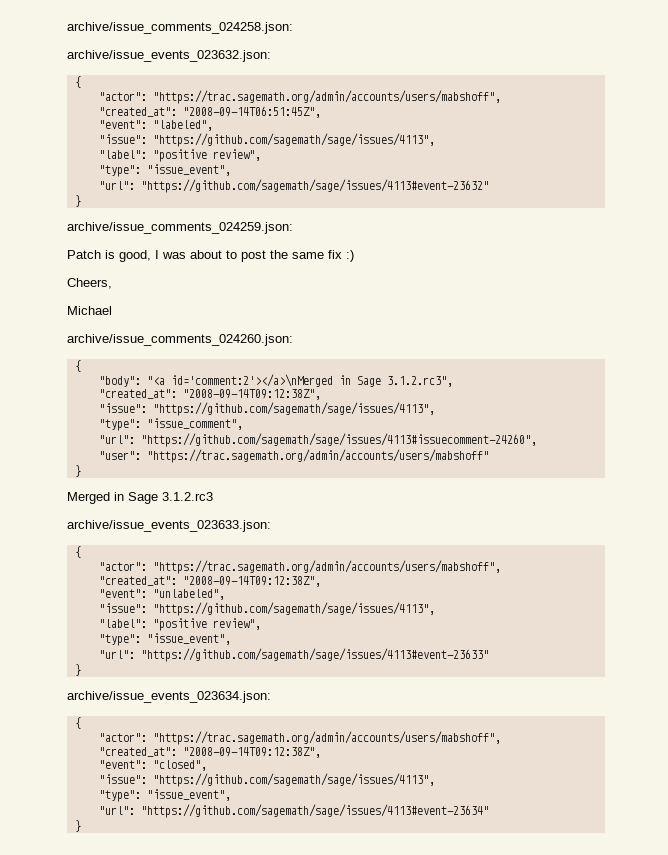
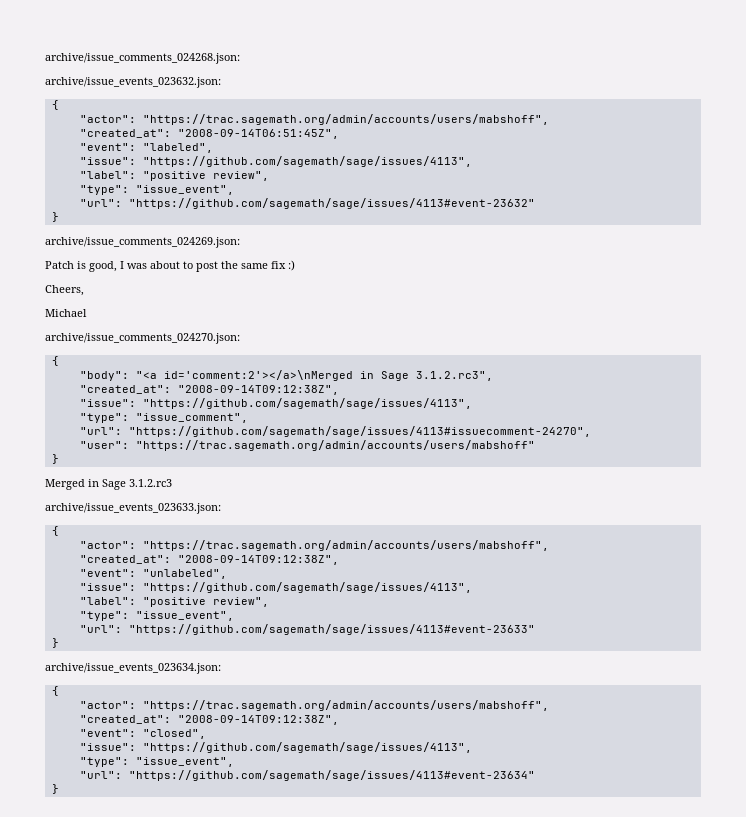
- archive/issue_comments_024258.json:
+ archive/issue_comments_024268.json:
- archive/issue_comments_024259.json:
+ archive/issue_comments_024269.json:
- archive/issue_comments_024260.json:
+ archive/issue_comments_024270.json:
- "url": "https://github.com/sagemath/sage/issues/4113#issuecomment-24260",
+ "url": "https://github.com/sagemath/sage/issues/4113#issuecomment-24270",

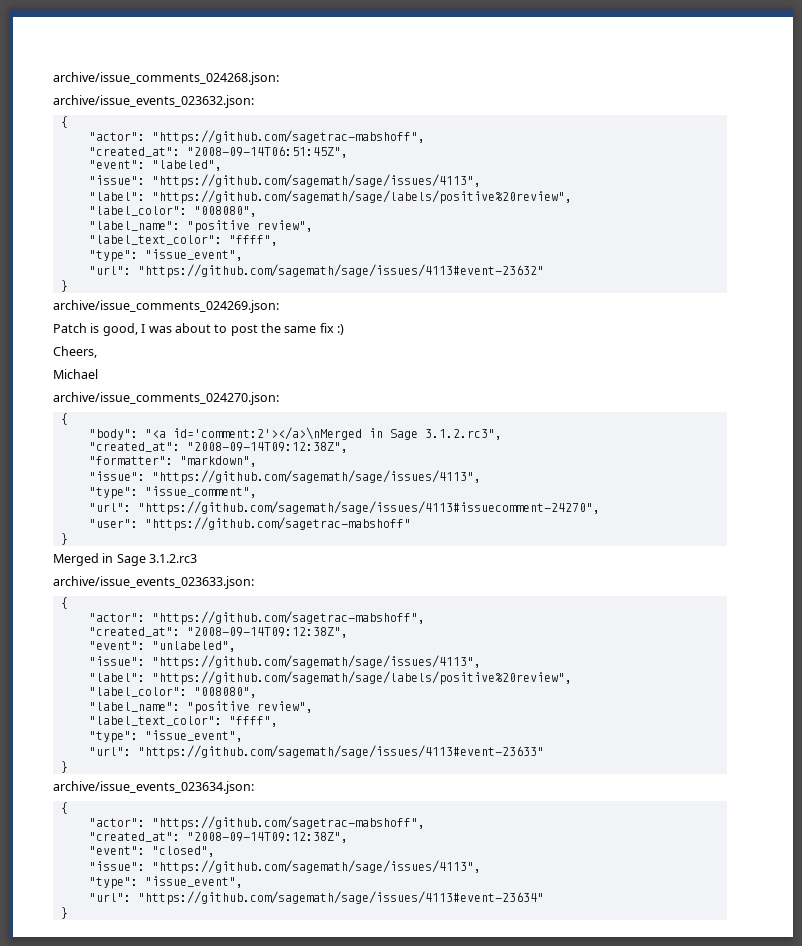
  archive/issue_events_023632.json:
  {
- "actor": "https://trac.sagemath.org/admin/accounts/users/mabshoff",
+ "actor": "https://github.com/sagetrac-mabshoff",
  "event": "labeled",
  "issue": "https://github.com/sagemath/sage/issues/4113",
- "label": "positive review",
+ "label": "https://github.com/sagemath/sage/labels/positive%20review",
+ "label_color": "008080",
+ "label_name": "positive review",
+ "label_text_color": "ffff",
+ "formatter": "markdown",
- "user": "https://trac.sagemath.org/admin/accounts/users/mabshoff"
+ "user": "https://github.com/sagetrac-mabshoff"
  archive/issue_events_023633.json:
  {
- "actor": "https://trac.sagemath.org/admin/accounts/users/mabshoff",
+ "actor": "https://github.com/sagetrac-mabshoff",
  "event": "unlabeled",
  "issue": "https://github.com/sagemath/sage/issues/4113",
- "label": "positive review",
+ "label": "https://github.com/sagemath/sage/labels/positive%20review",
+ "label_color": "008080",
+ "label_name": "positive review",
+ "label_text_color": "ffff",
  archive/issue_events_023634.json:
  {
- "actor": "https://trac.sagemath.org/admin/accounts/users/mabshoff",
+ "actor": "https://github.com/sagetrac-mabshoff",

